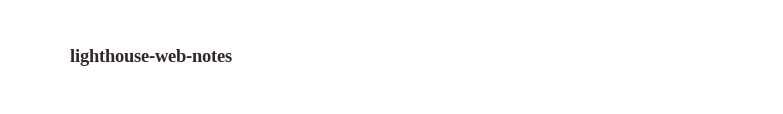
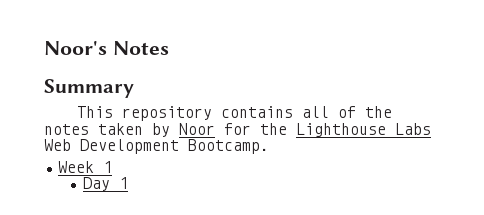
- lighthouse-web-notes
+ Noor's Notes
+ Summary
+ This repository contains all of the notes taken by Noor for the Lighthouse Labs Web Development Bootcamp.
+ Week 1
+ Day 1

